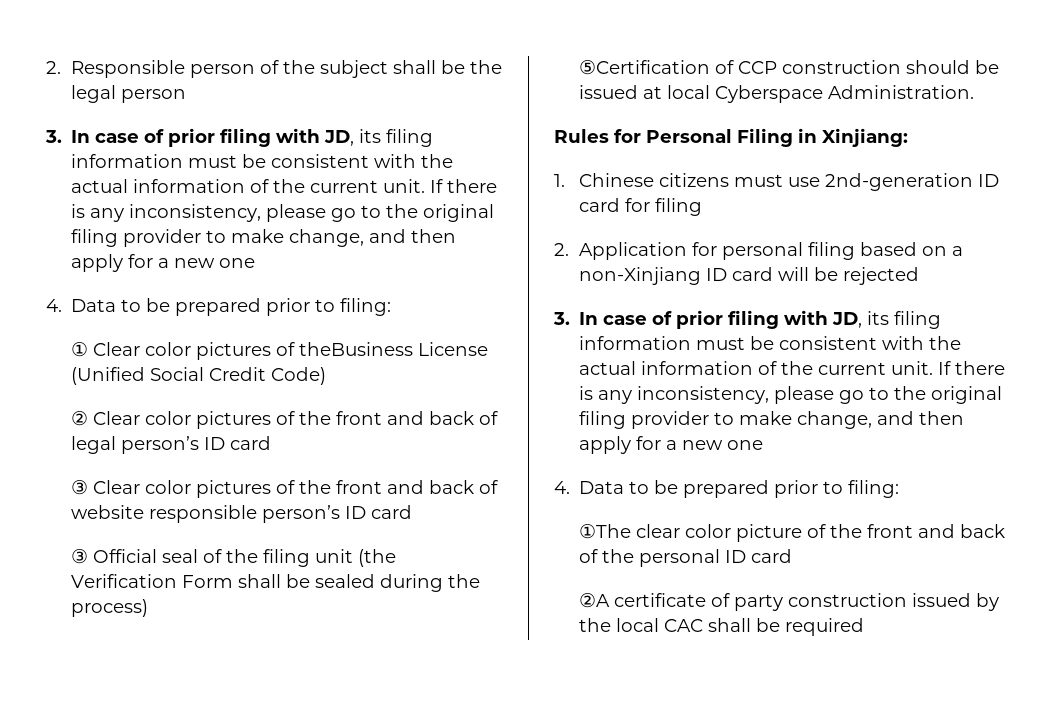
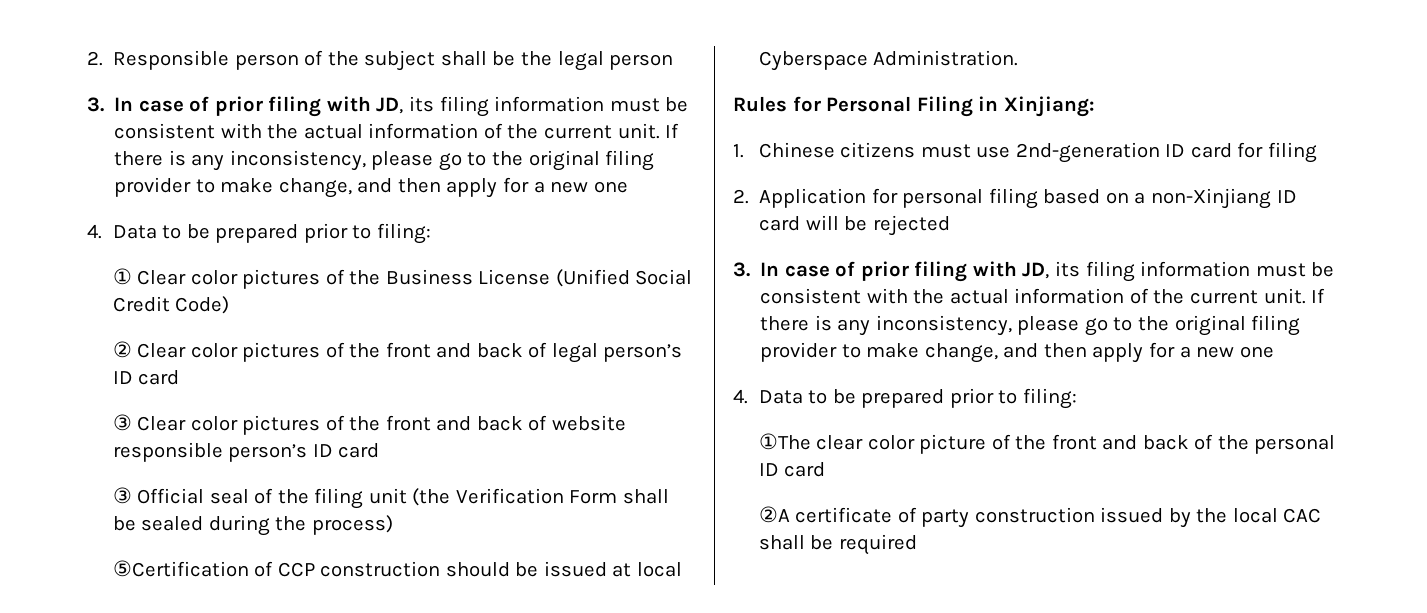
- ① Clear color pictures of theBusiness License (Unified Social Credit Code)
+ ① Clear color pictures of the Business License (Unified Social Credit Code)

